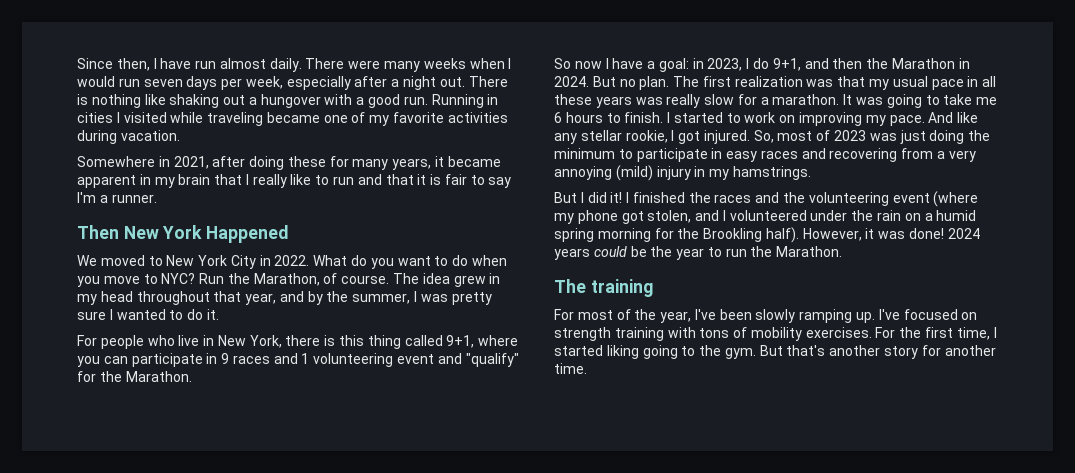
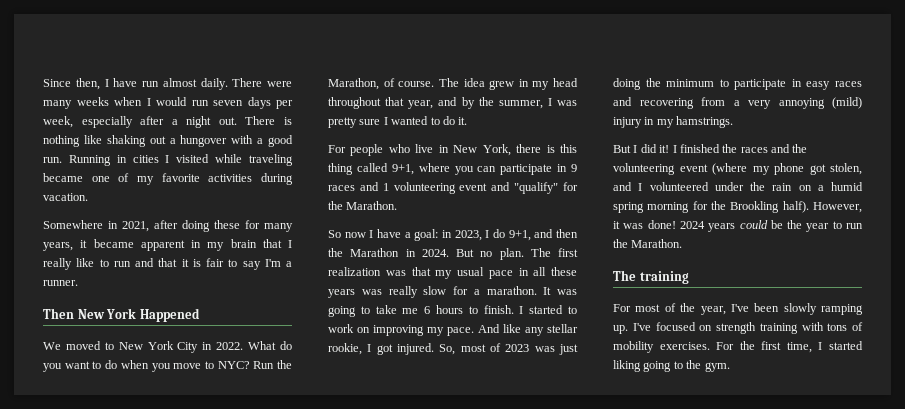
- But that's another story for another time.

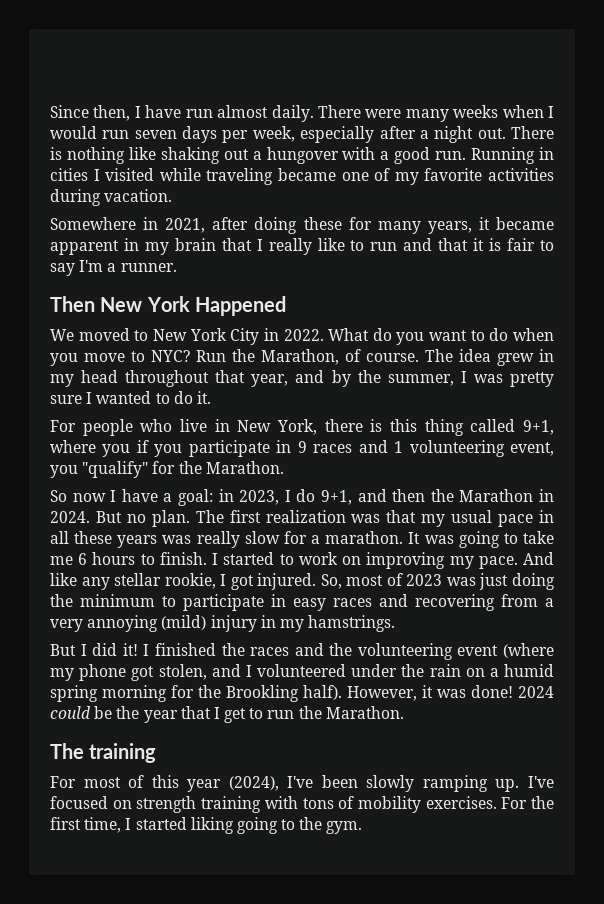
- For people who live in New York, there is this thing called 9+1, where you can participate in 9 races and 1 volunteering event and "qualify" for the Marathon.
+ For people who live in New York, there is this thing called 9+1, where you if you participate in 9 races and 1 volunteering event, you "qualify" for the Marathon.
- 2024 years could be the year to run the Marathon.
+ 2024 could be the year that I get to run the Marathon.
- For most of the year, I've been slowly ramping up.
+ For most of this year (2024), I've been slowly ramping up.

